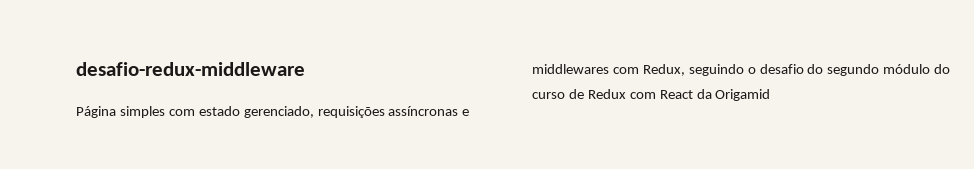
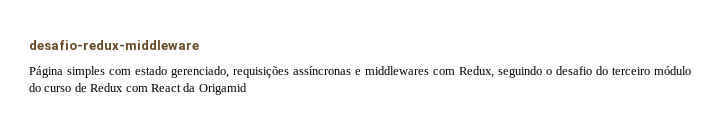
- Página simples com estado gerenciado, requisições assíncronas e middlewares com Redux, seguindo o desafio do segundo módulo do curso de Redux com React da Origamid
+ Página simples com estado gerenciado, requisições assíncronas e middlewares com Redux, seguindo o desafio do terceiro módulo do curso de Redux com React da Origamid

